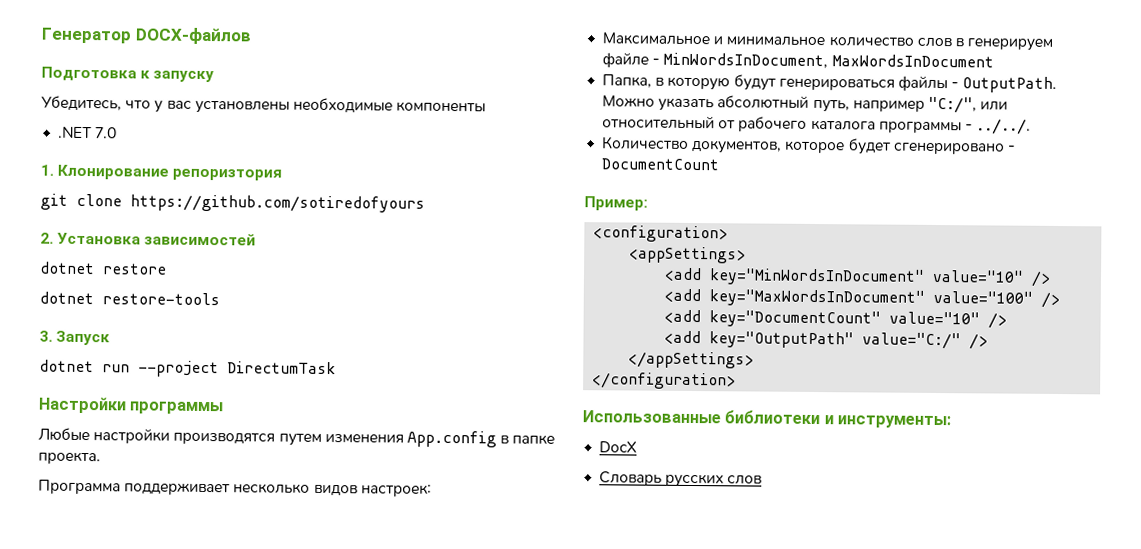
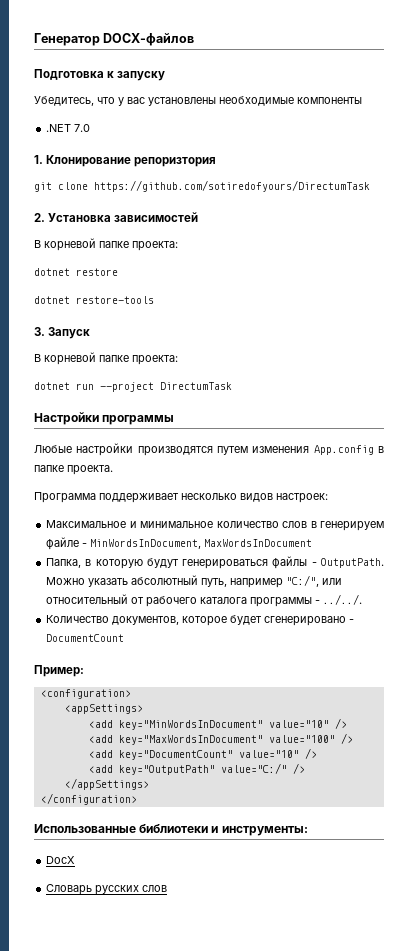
- git clone https://github.com/sotiredofyours
+ git clone https://github.com/sotiredofyours/DirectumTask
  2. Установка зависимостей
+ В корневой папке проекта:
  3. Запуск
+ В корневой папке проекта:

